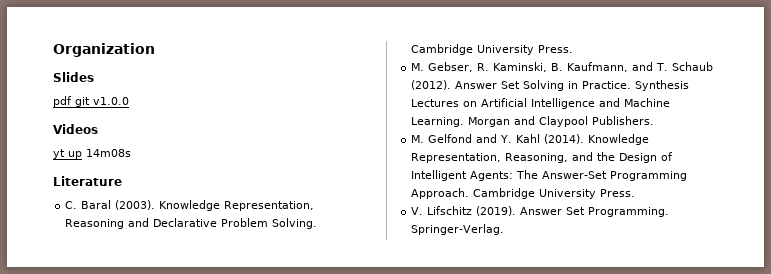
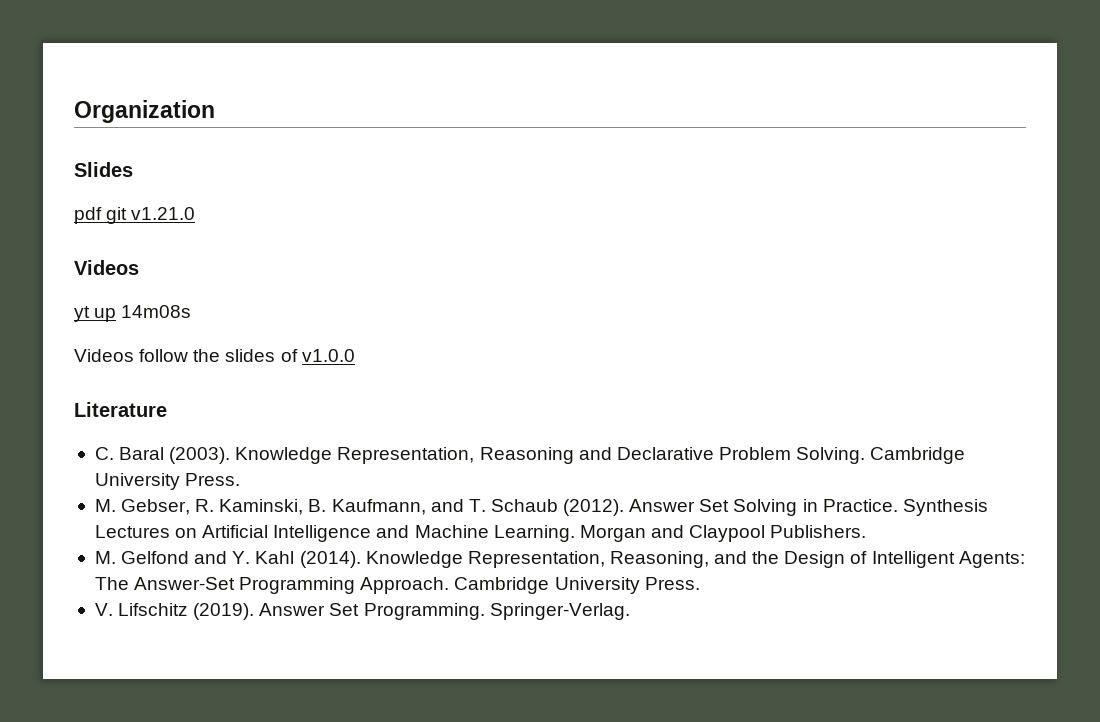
- pdf git v1.0.0
+ pdf git v1.21.0
+ Videos follow the slides of v1.0.0

